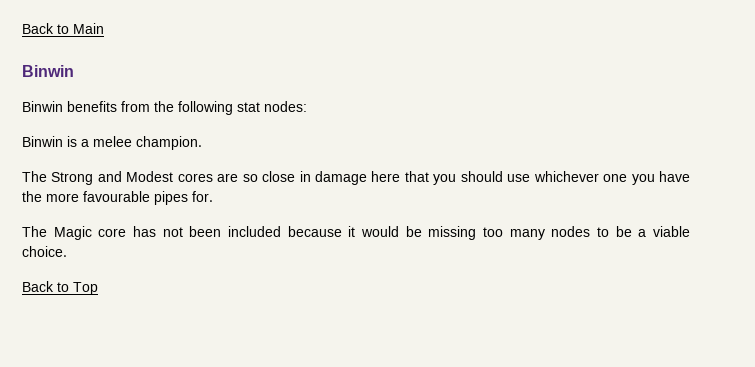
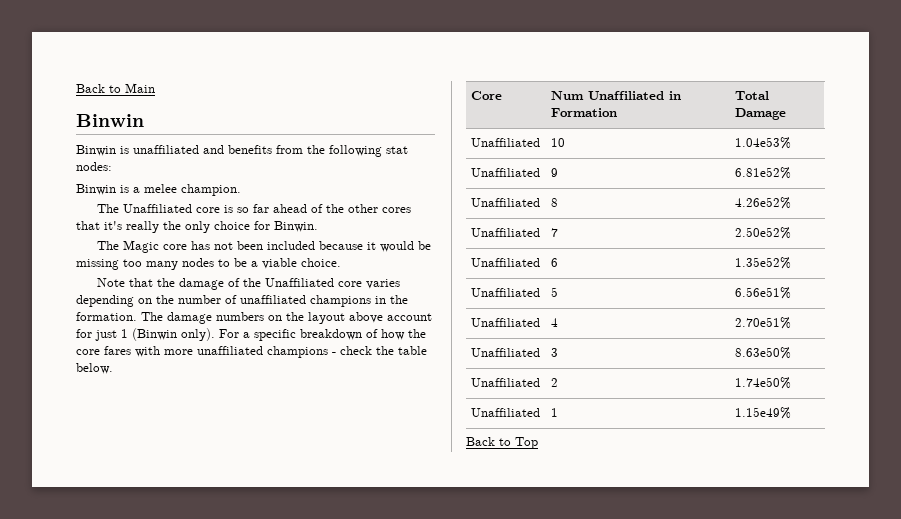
- Binwin benefits from the following stat nodes:
+ Binwin is unaffiliated and benefits from the following stat nodes:
- The Strong and Modest cores are so close in damage here that you should use whichever one you have the more favourable pipes for.
+ The Unaffiliated core is so far ahead of the other cores that it's really the only choice for Binwin.
+ Note that the damage of the Unaffiliated core varies depending on the number of unaffiliated champions in the formation. The damage numbers on the layout above account for just 1 (Binwin only). For a specific breakdown of how the core fares with more unaffiliated champions - check the table below.
+ Core | Num Unaffiliated in Formation | Total Damage
+ Unaffiliated | 10 | 1.04e53%
+ Unaffiliated | 9 | 6.81e52%
+ Unaffiliated | 8 | 4.26e52%
+ Unaffiliated | 7 | 2.50e52%
+ Unaffiliated | 6 | 1.35e52%
+ Unaffiliated | 5 | 6.56e51%
+ Unaffiliated | 4 | 2.70e51%
+ Unaffiliated | 3 | 8.63e50%
+ Unaffiliated | 2 | 1.74e50%
+ Unaffiliated | 1 | 1.15e49%

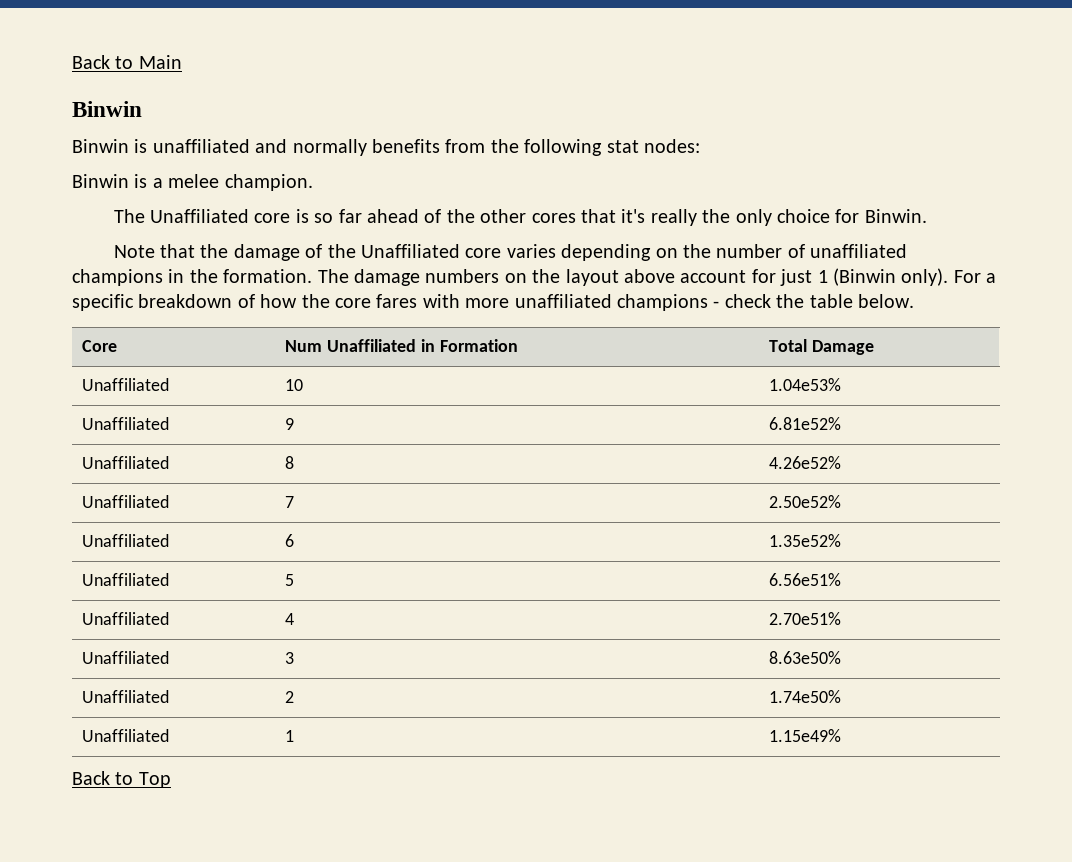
- Binwin is unaffiliated and benefits from the following stat nodes:
+ Binwin is unaffiliated and normally benefits from the following stat nodes:
- The Magic core has not been included because it would be missing too many nodes to be a viable choice.

